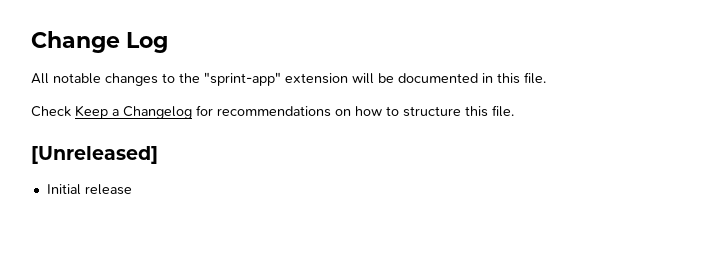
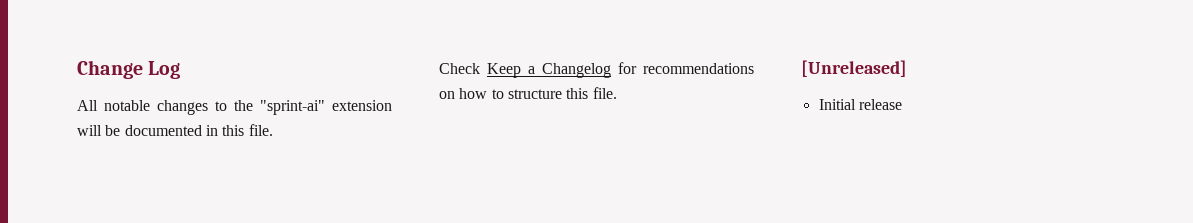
- All notable changes to the "sprint-app" extension will be documented in this file.
+ All notable changes to the "sprint-ai" extension will be documented in this file.

